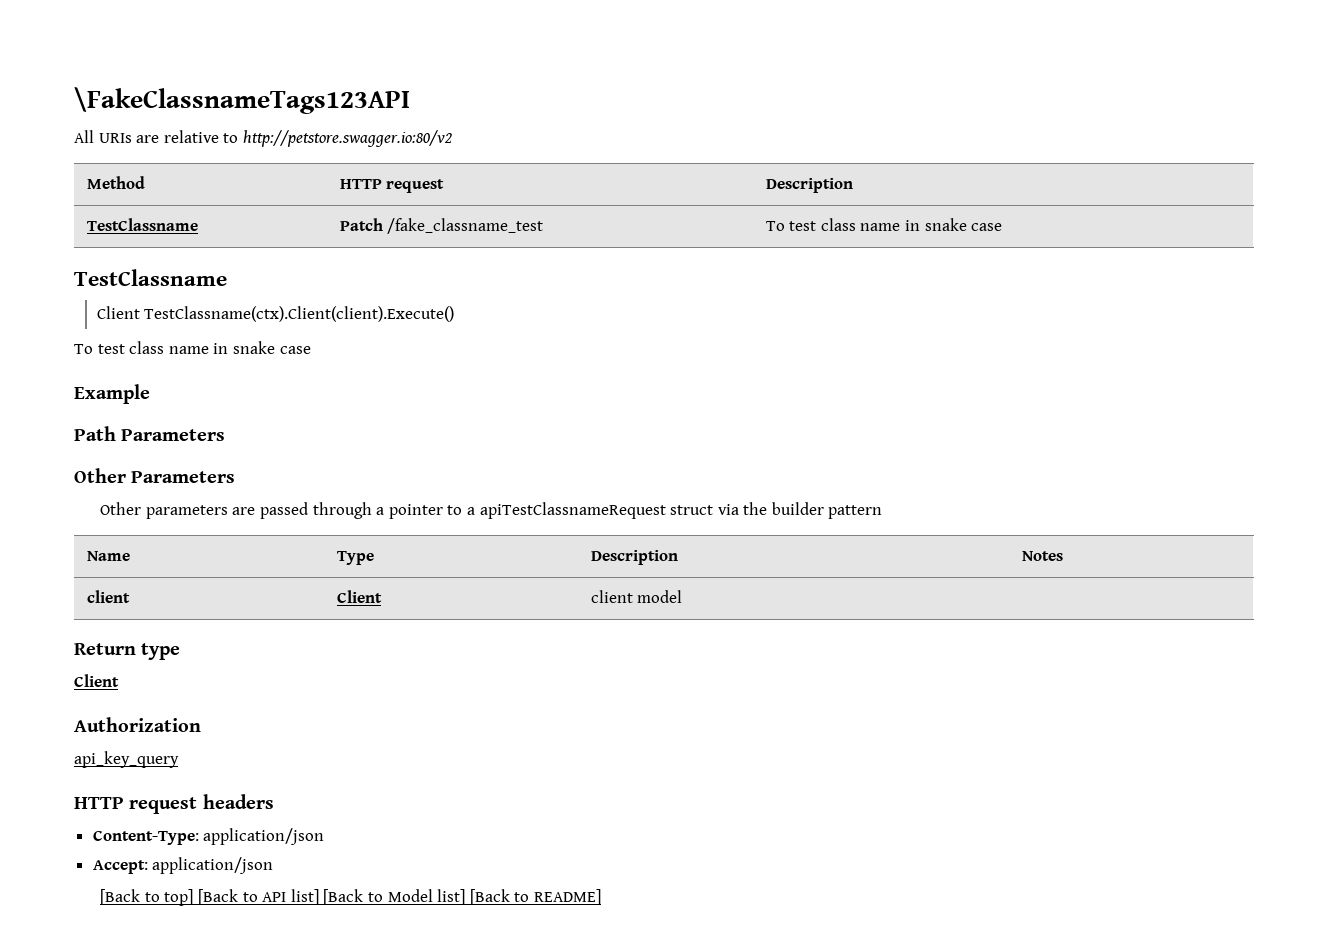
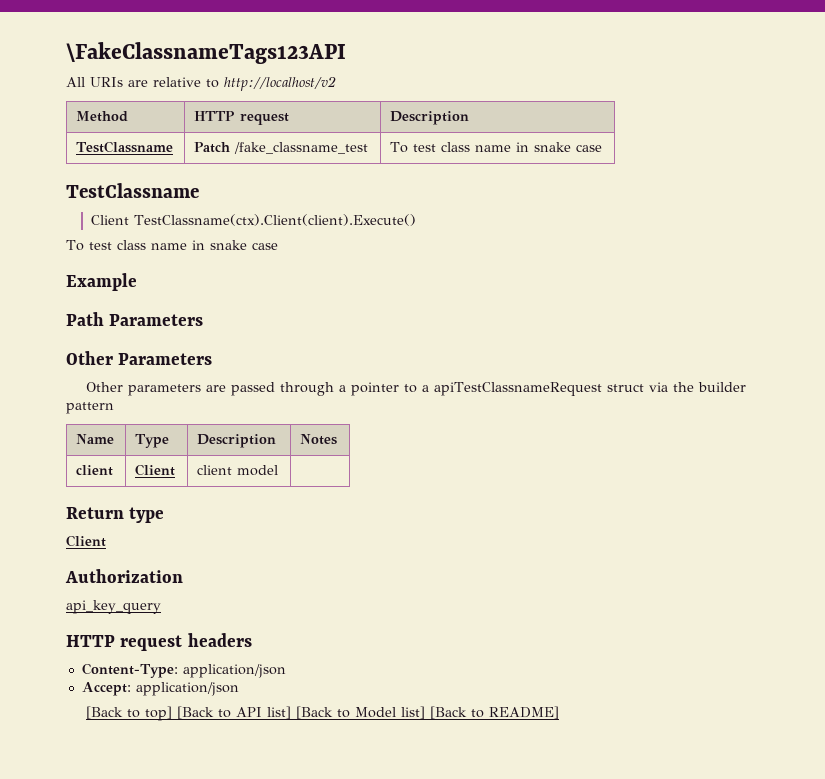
- All URIs are relative to http://petstore.swagger.io:80/v2
+ All URIs are relative to http://localhost/v2

